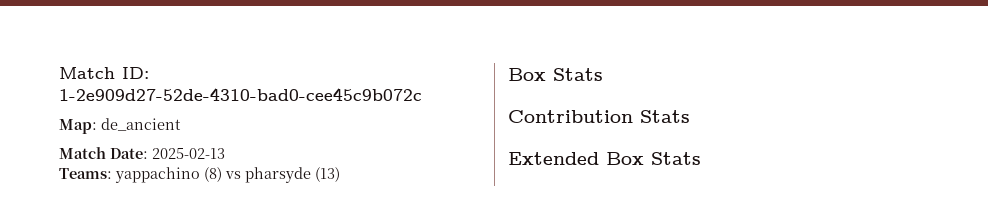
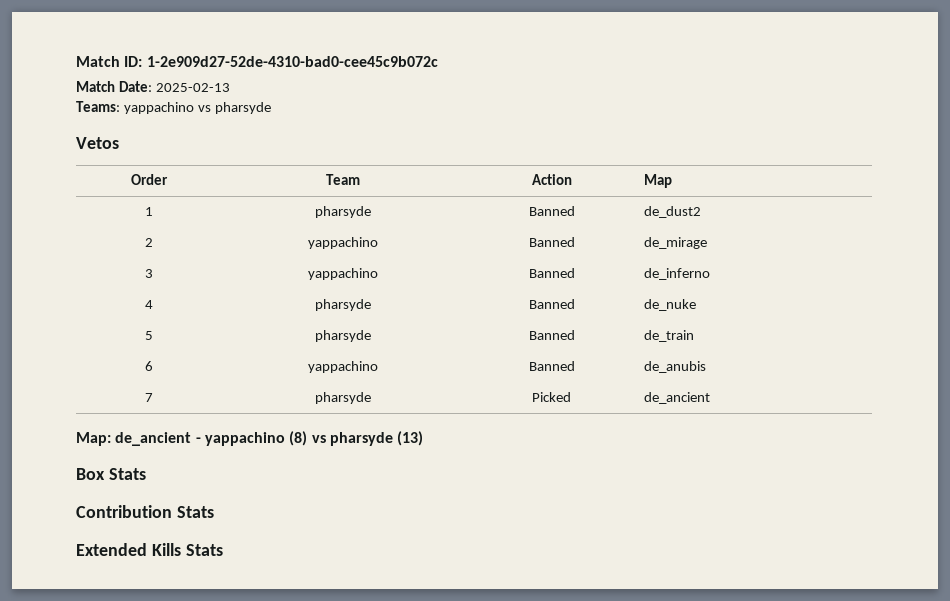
- Map: de_ancient
- Teams: yappachino (8) vs pharsyde (13)
+ Teams: yappachino vs pharsyde
+ Vetos
+ Order | Team | Action | Map
+ 1 | pharsyde | Banned | de_dust2
+ 2 | yappachino | Banned | de_mirage
+ 3 | yappachino | Banned | de_inferno
+ 4 | pharsyde | Banned | de_nuke
+ 5 | pharsyde | Banned | de_train
+ 6 | yappachino | Banned | de_anubis
+ 7 | pharsyde | Picked | de_ancient
+ Map: de_ancient - yappachino (8) vs pharsyde (13)
- Extended Box Stats
+ Extended Kills Stats

